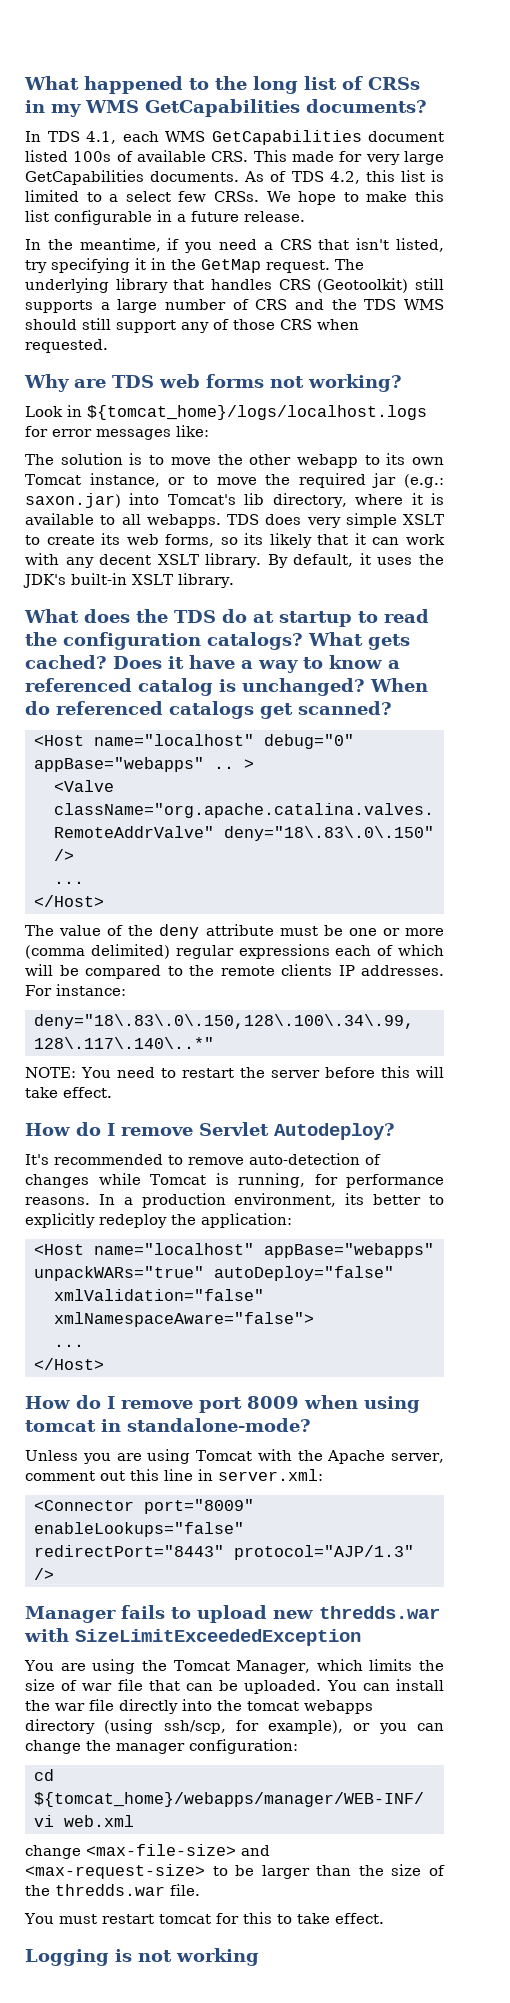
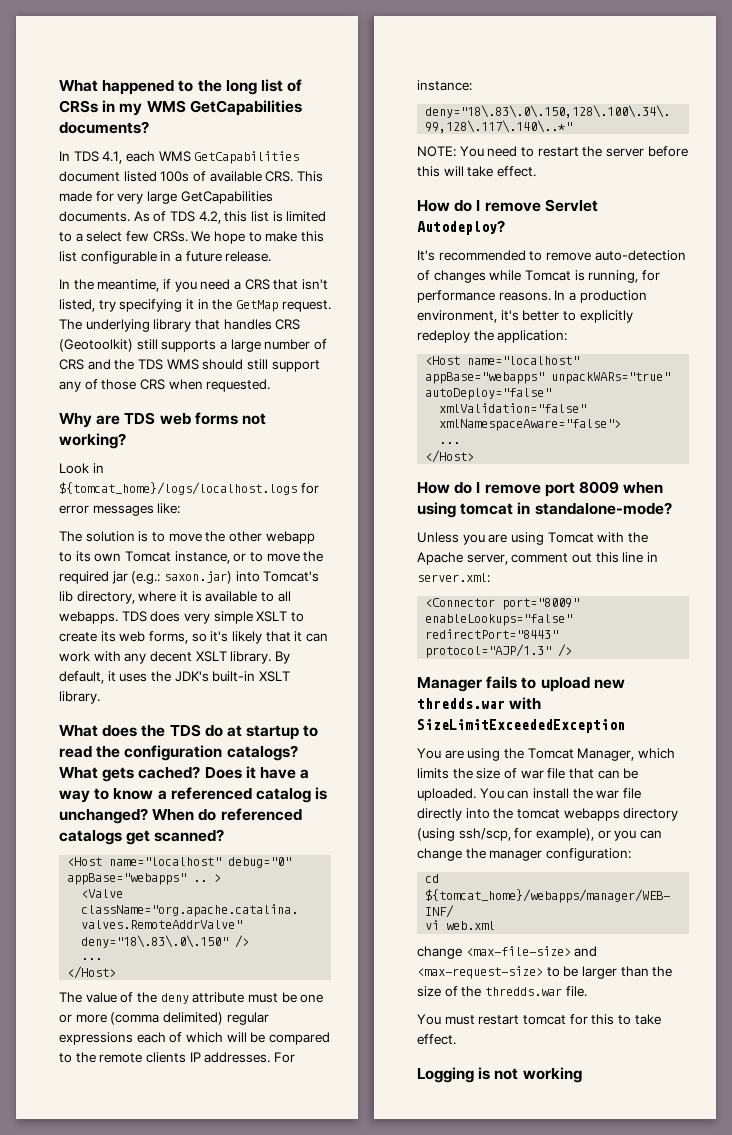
- TDS does very simple XSLT to create its web forms, so its likely that it can work with any decent XSLT library.
+ TDS does very simple XSLT to create its web forms, so it's likely that it can work with any decent XSLT library.
- In a production environment, its better to explicitly redeploy the application:
+ In a production environment, it's better to explicitly redeploy the application:

